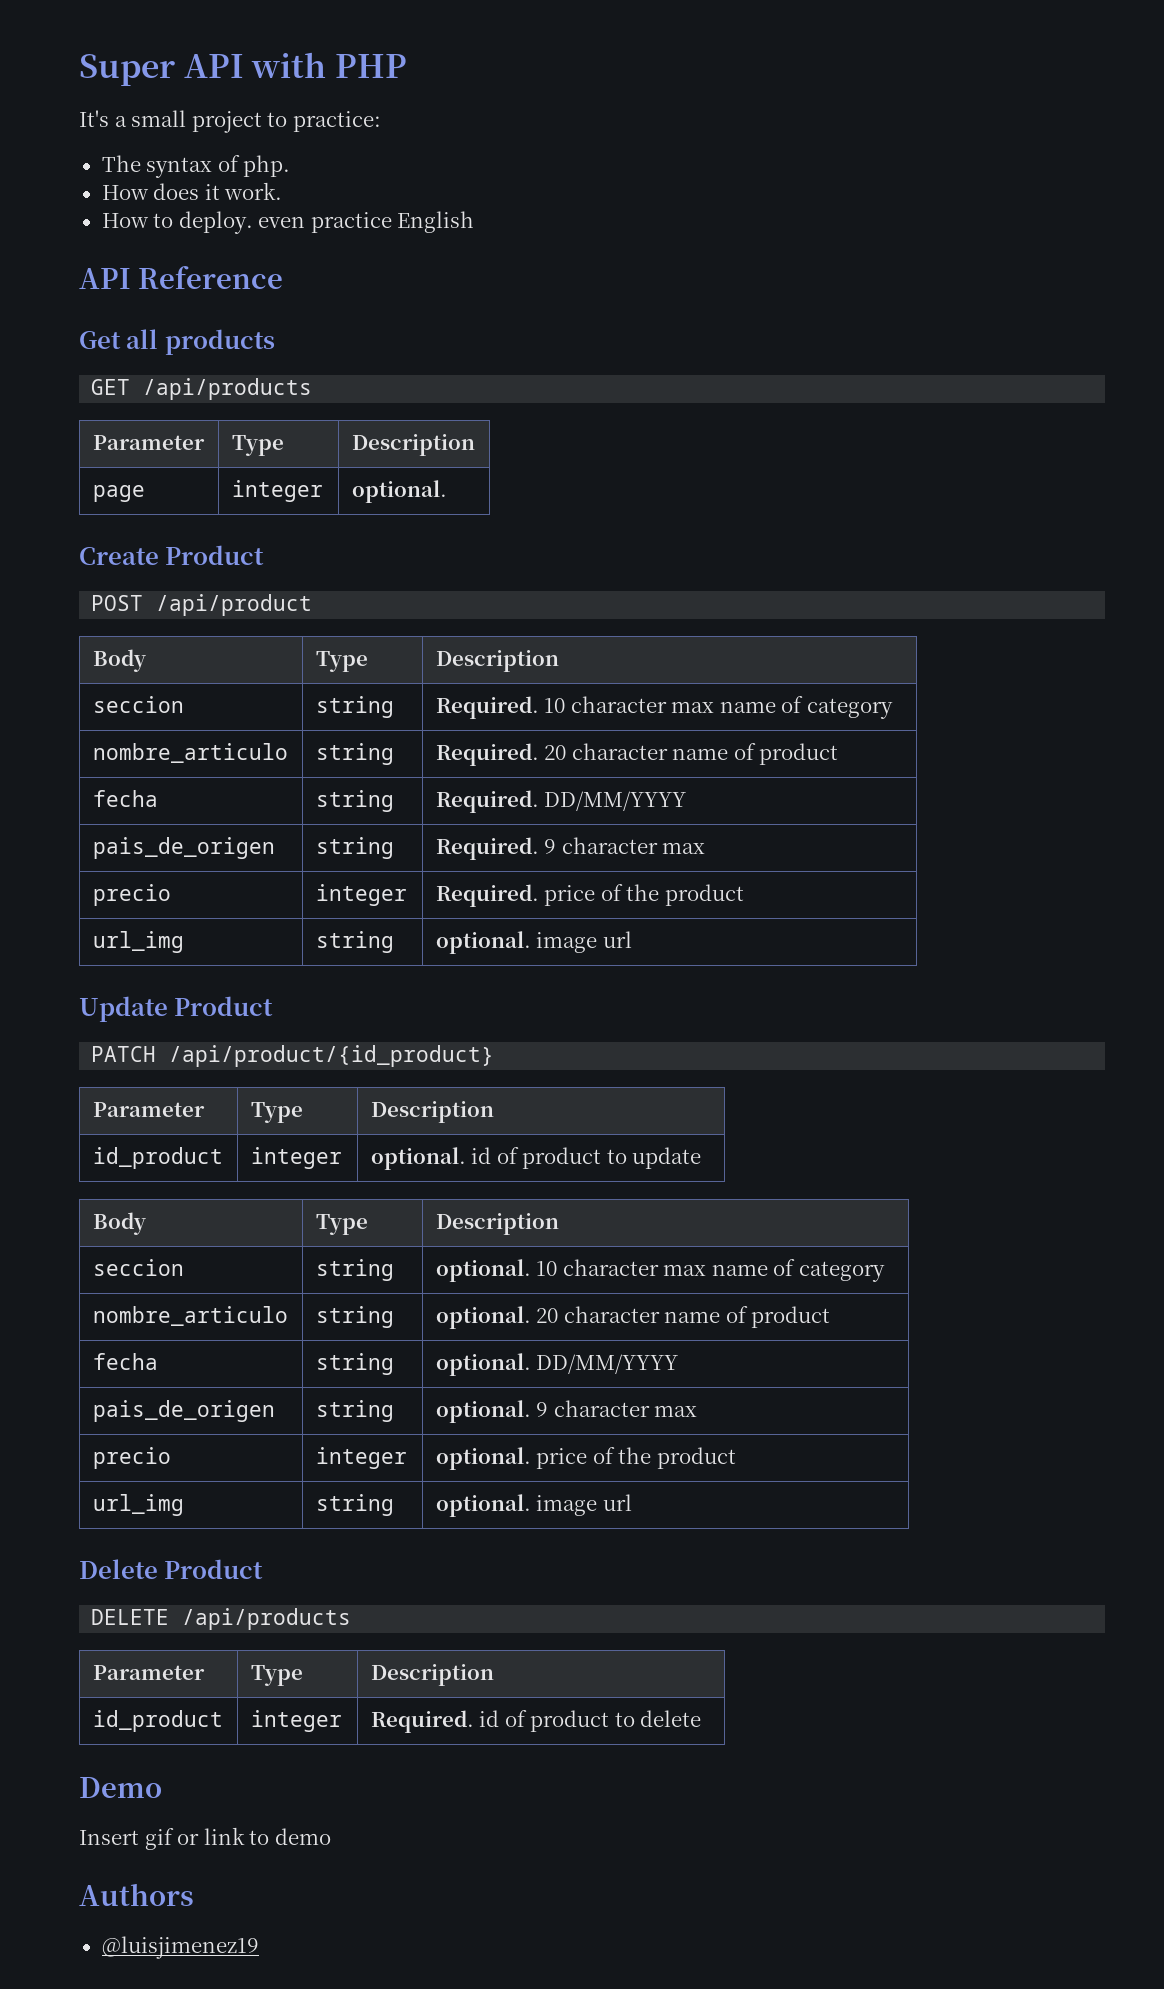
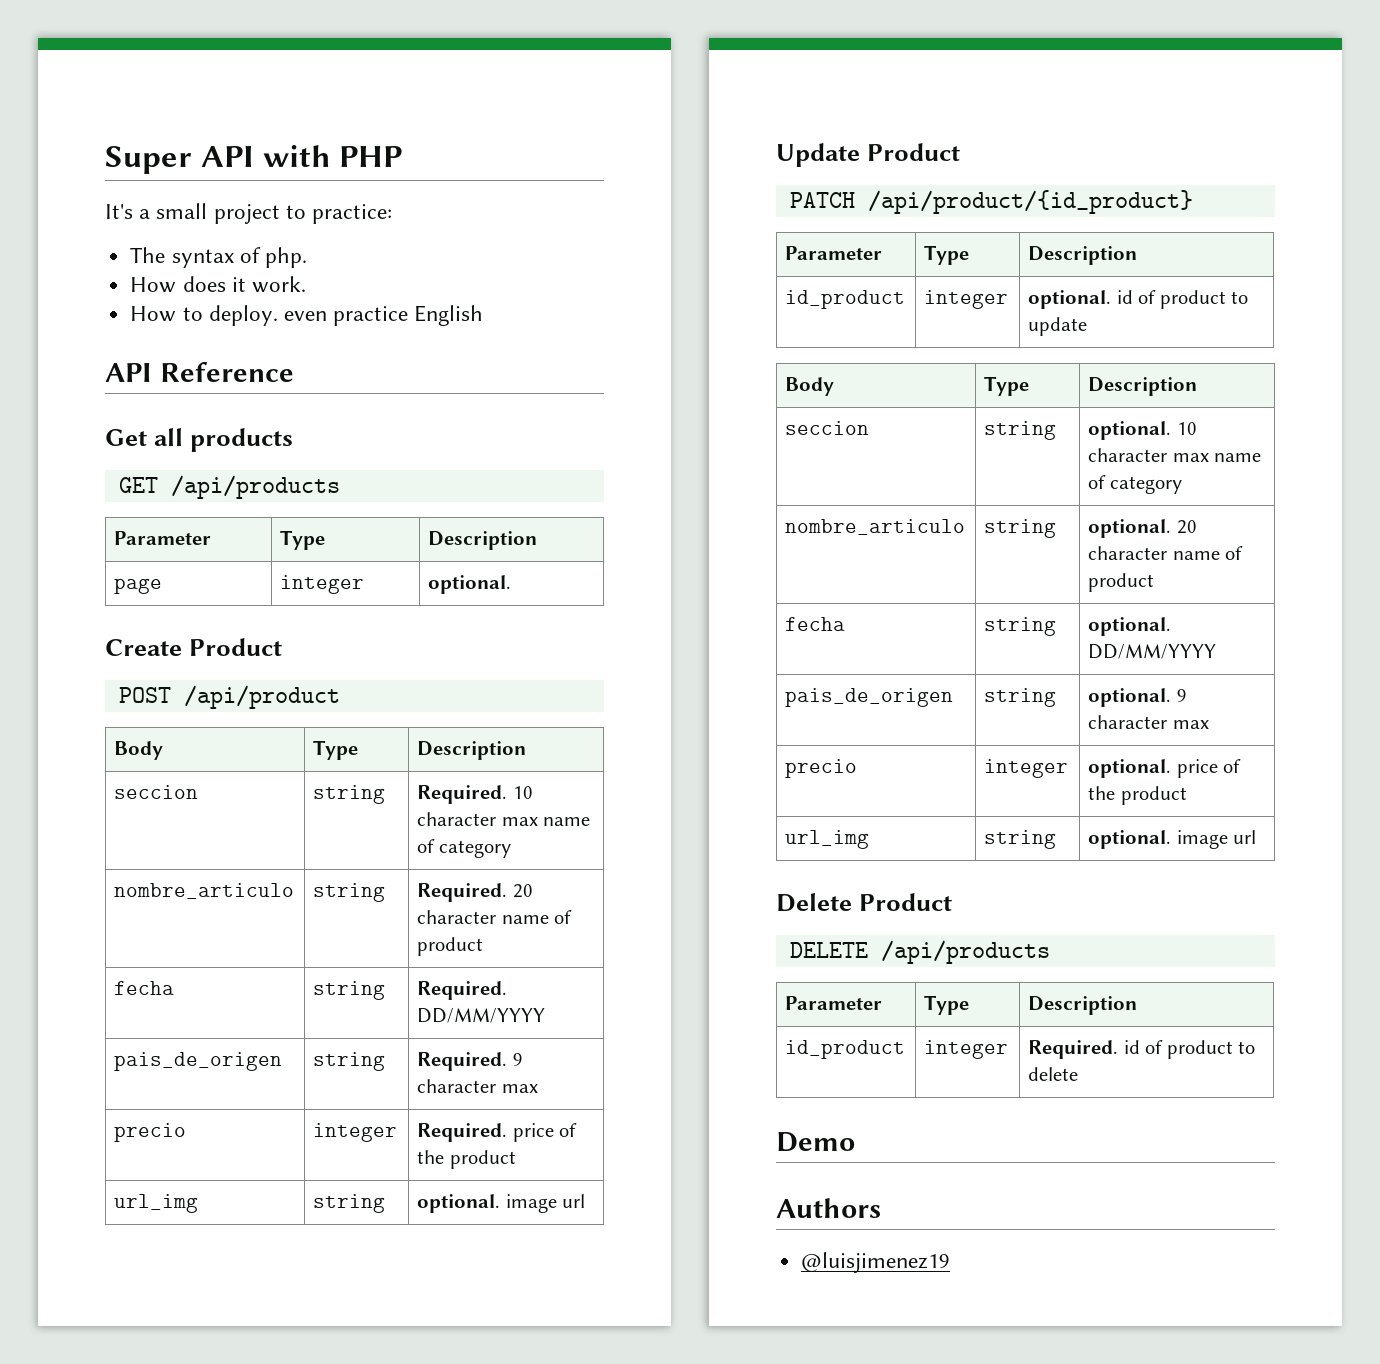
- Insert gif or link to demo

